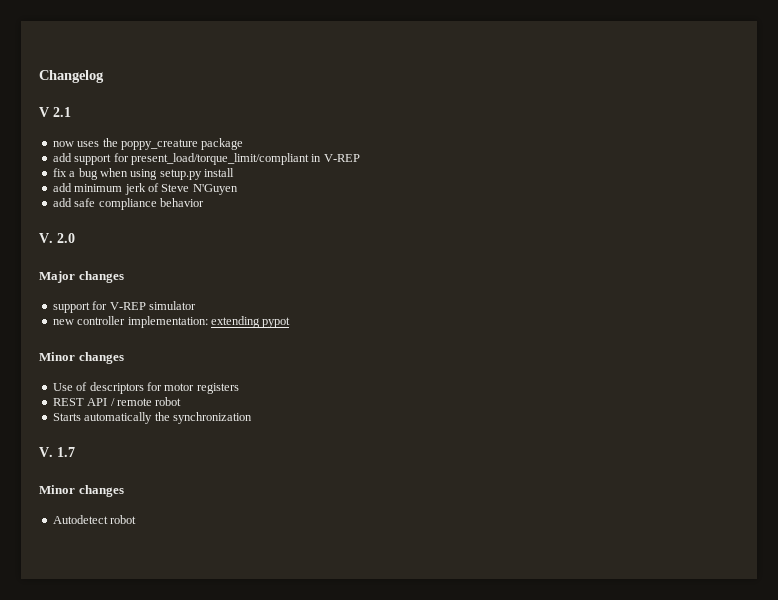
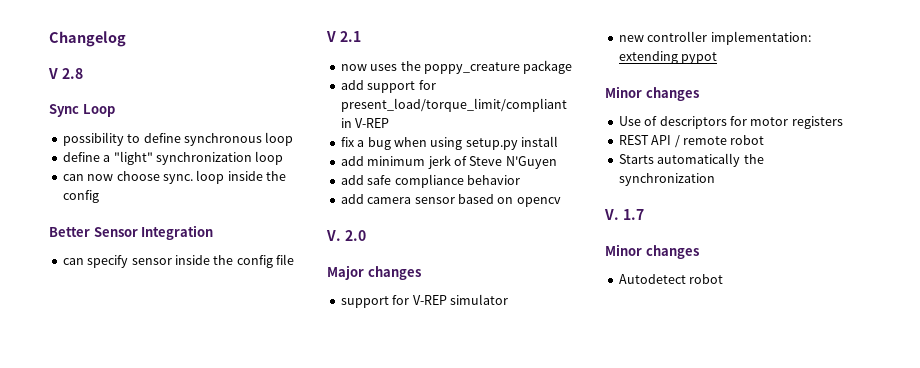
+ V 2.8
+ Sync Loop
+ possibility to define synchronous loop
+ define a "light" synchronization loop
+ can now choose sync. loop inside the config
+ Better Sensor Integration
+ can specify sensor inside the config file
+ add camera sensor based on opencv

